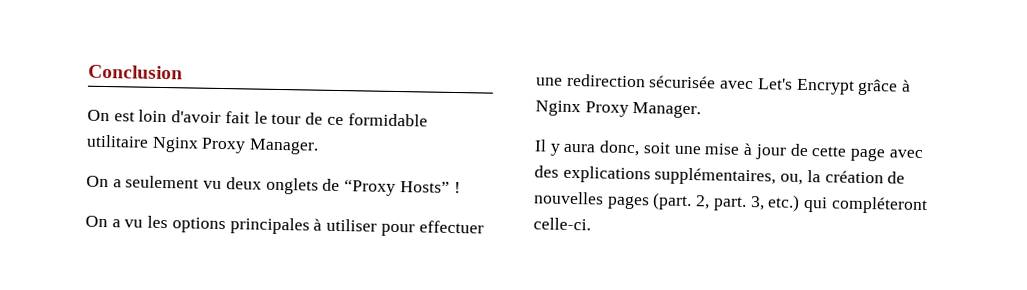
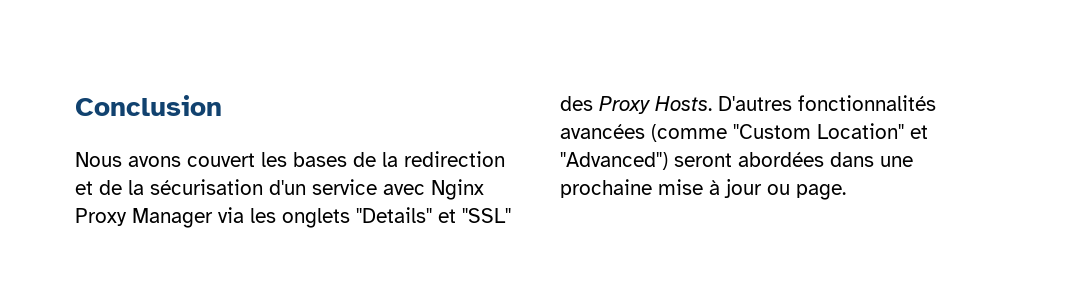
- On est loin d'avoir fait le tour de ce formidable utilitaire Nginx Proxy Manager.
- On a seulement vu deux onglets de “Proxy Hosts” !
- On a vu les options principales à utiliser pour effectuer une redirection sécurisée avec Let's Encrypt grâce à Nginx Proxy Manager.
- Il y aura donc, soit une mise à jour de cette page avec des explications supplémentaires, ou, la création de nouvelles pages (part. 2, part. 3, etc.) qui compléteront celle-ci.
+ Nous avons couvert les bases de la redirection et de la sécurisation d'un service avec Nginx Proxy Manager via les onglets "Details" et "SSL" des Proxy Hosts. D'autres fonctionnalités avancées (comme "Custom Location" et "Advanced") seront abordées dans une prochaine mise à jour ou page.

